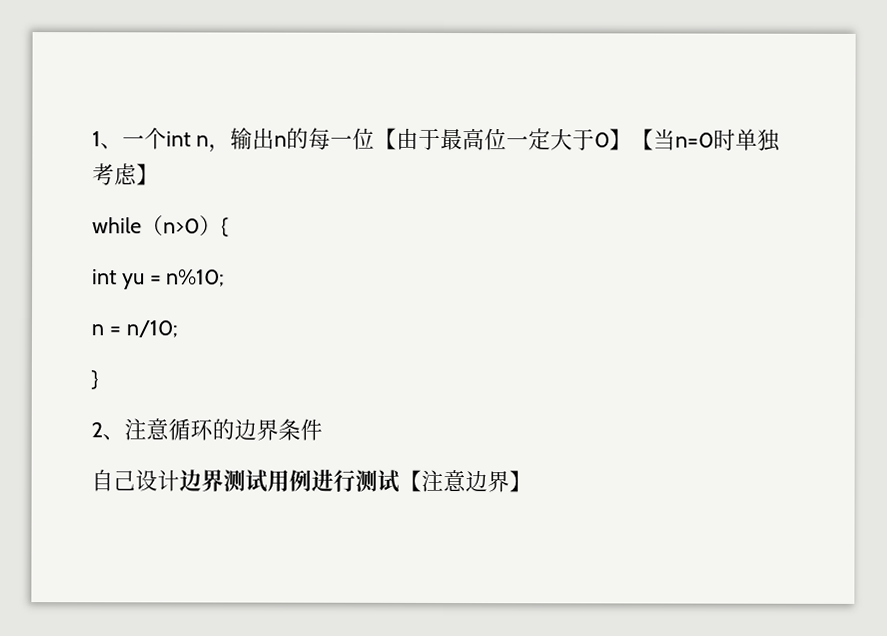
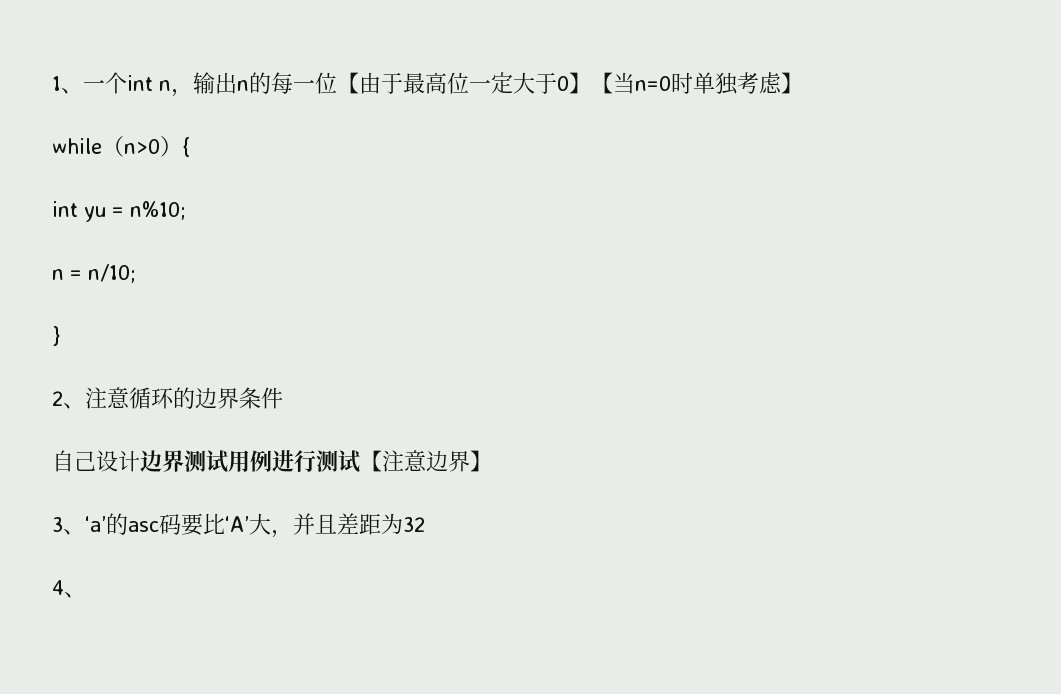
+ 3、‘a’的asc码要比‘A’大，并且差距为32
+ 4、

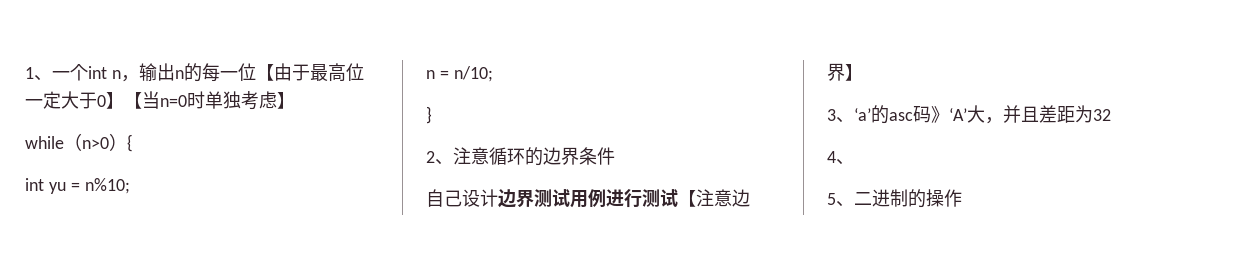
- 3、‘a’的asc码要比‘A’大，并且差距为32
+ 3、‘a’的asc码》‘A’大，并且差距为32
+ 5、二进制的操作

